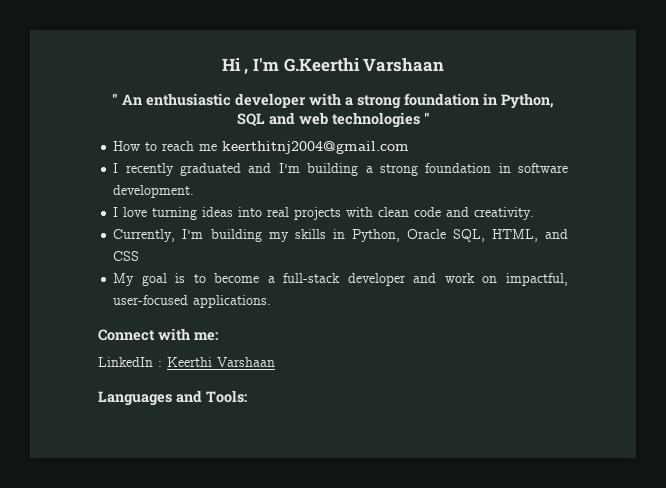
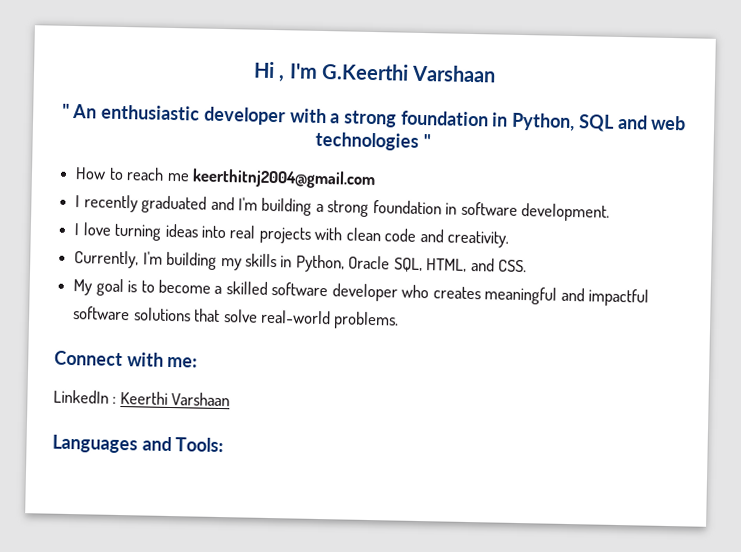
- Currently, I'm building my skills in Python, Oracle SQL, HTML, and CSS
+ Currently, I'm building my skills in Python, Oracle SQL, HTML, and CSS.
- My goal is to become a full-stack developer and work on impactful, user-focused applications.
+ My goal is to become a skilled software developer who creates meaningful and impactful software solutions that solve real-world problems.

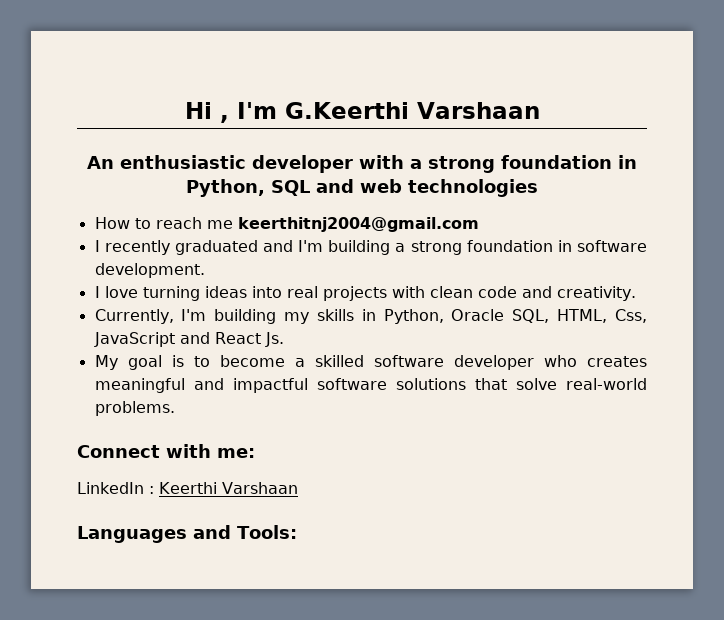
- " An enthusiastic developer with a strong foundation in Python, SQL and web technologies "
+ An enthusiastic developer with a strong foundation in Python, SQL and web technologies
- Currently, I'm building my skills in Python, Oracle SQL, HTML, and CSS.
+ Currently, I'm building my skills in Python, Oracle SQL, HTML, Css, JavaScript and React Js.

